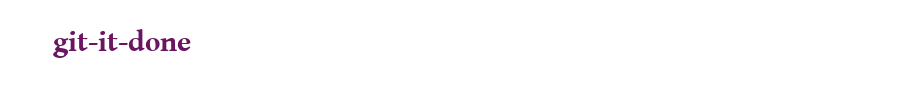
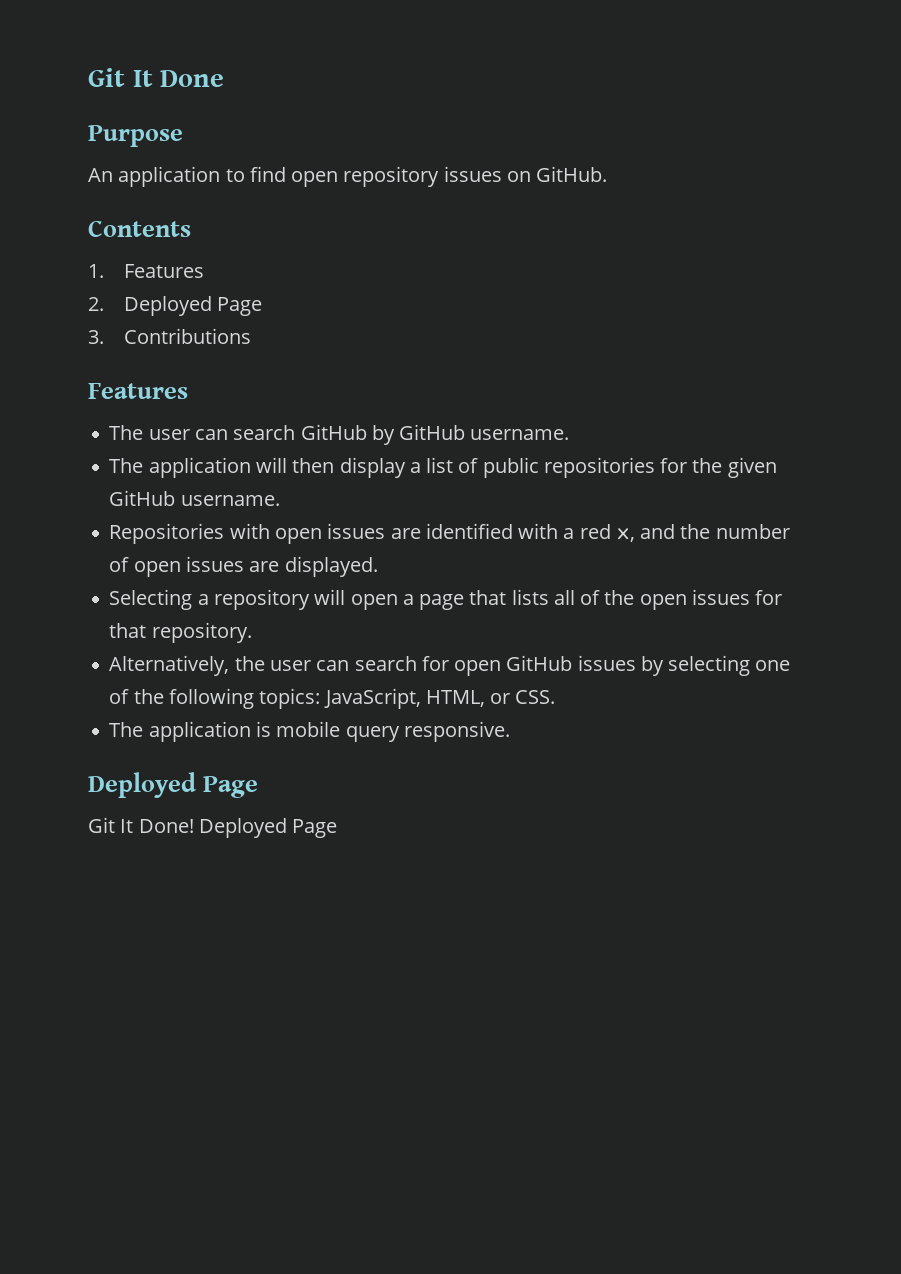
- git-it-done
+ Git It Done
+ Purpose
+ An application to find open repository issues on GitHub.
+ Contents
+ 1. Features
+ 2. Deployed Page
+ 3. Contributions
+ Features
+ The user can search GitHub by GitHub username.
+ The application will then display a list of public repositories for the given GitHub username.
+ Repositories with open issues are identified with a red x, and the number of open issues are displayed.
+ Selecting a repository will open a page that lists all of the open issues for that repository.
+ Alternatively, the user can search for open GitHub issues by selecting one of the following topics: JavaScript, HTML, or CSS.
+ The application is mobile query responsive.
+ Deployed Page
+ Git It Done! Deployed Page

